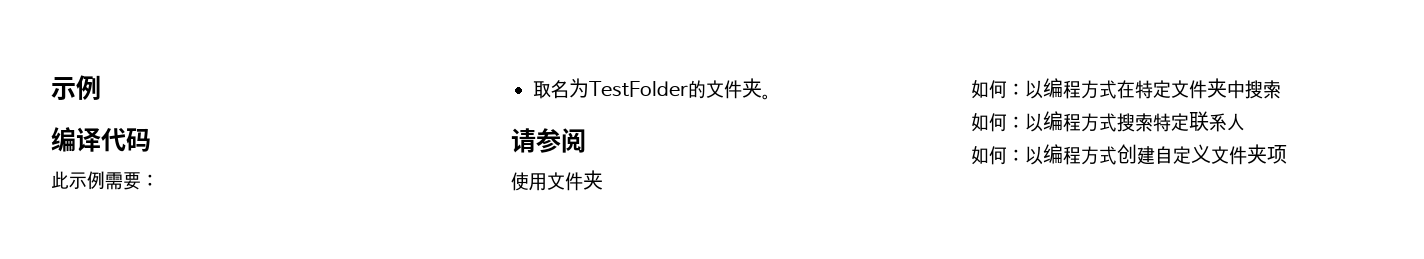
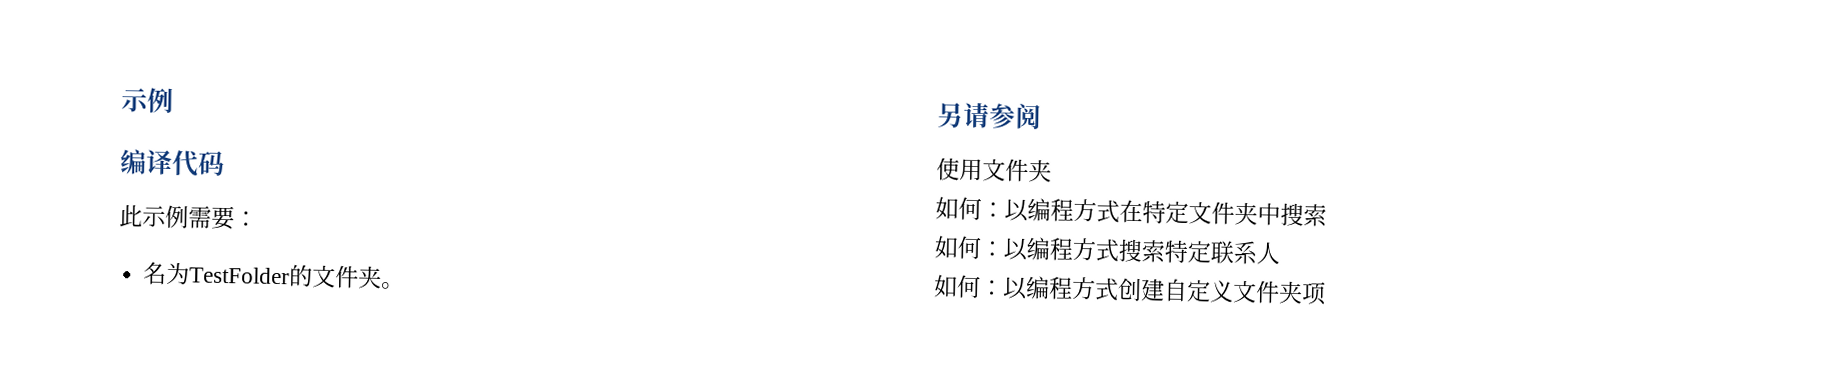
- 取名为TestFolder的文件夹。
+ 名为TestFolder的文件夹。
- 请参阅
+ 另请参阅

